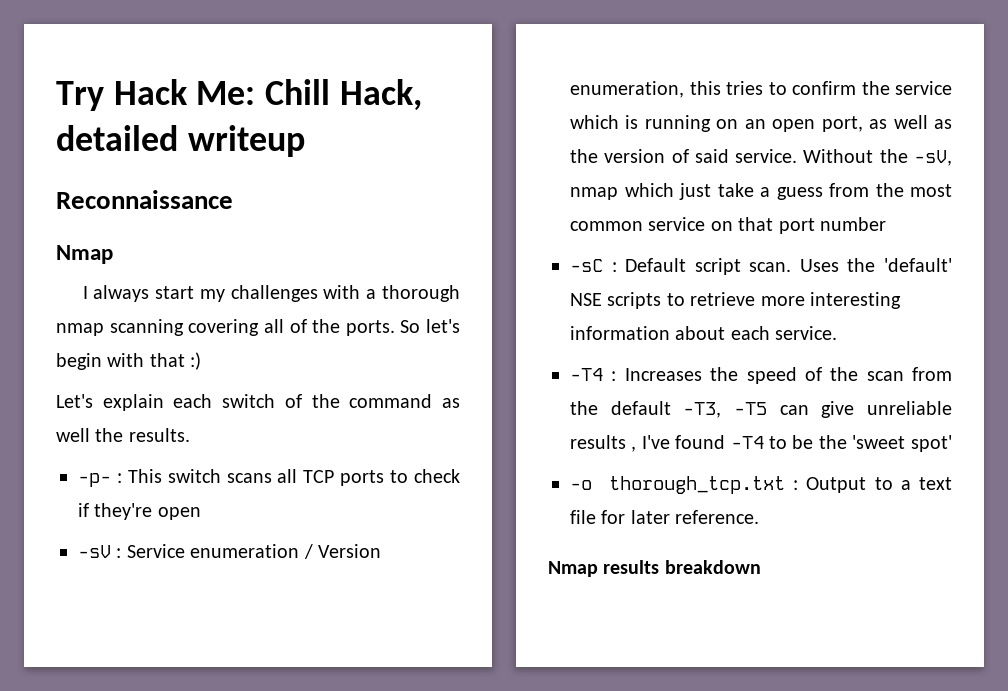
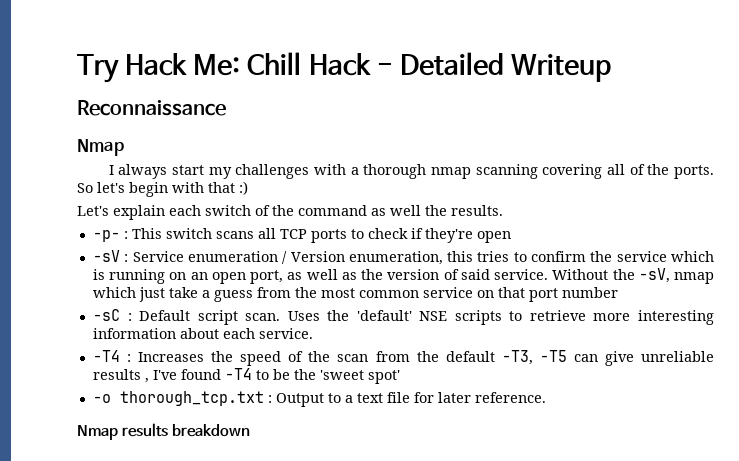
- Try Hack Me: Chill Hack, detailed writeup
+ Try Hack Me: Chill Hack - Detailed Writeup

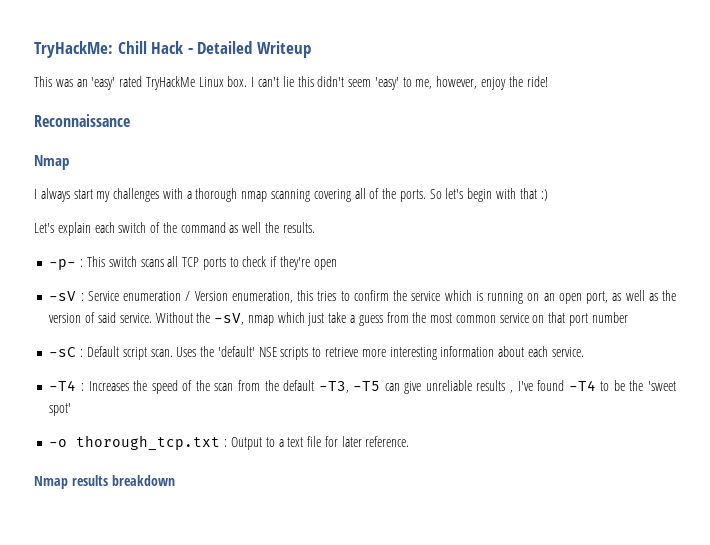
- Try Hack Me: Chill Hack - Detailed Writeup
+ TryHackMe: Chill Hack - Detailed Writeup
+ This was an 'easy' rated TryHackMe Linux box. I can't lie this didn't seem 'easy' to me, however, enjoy the ride!

